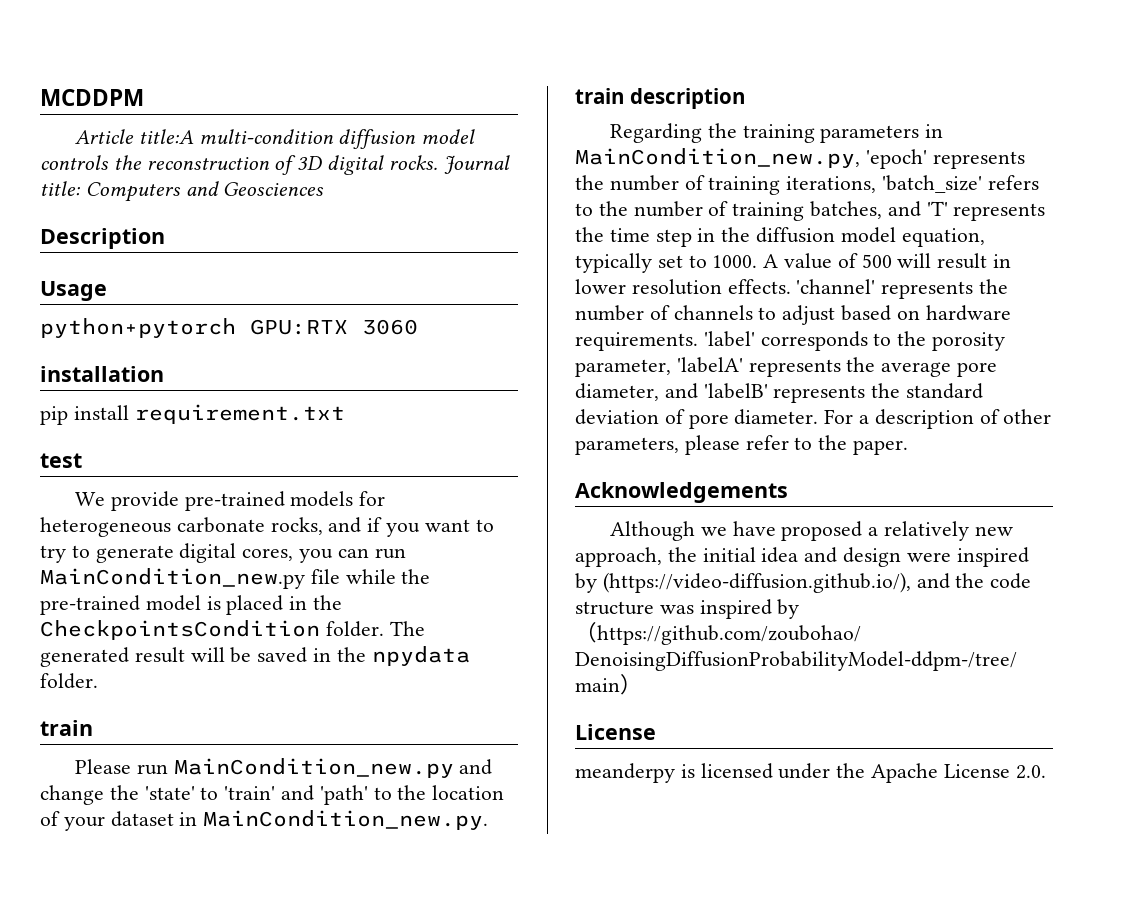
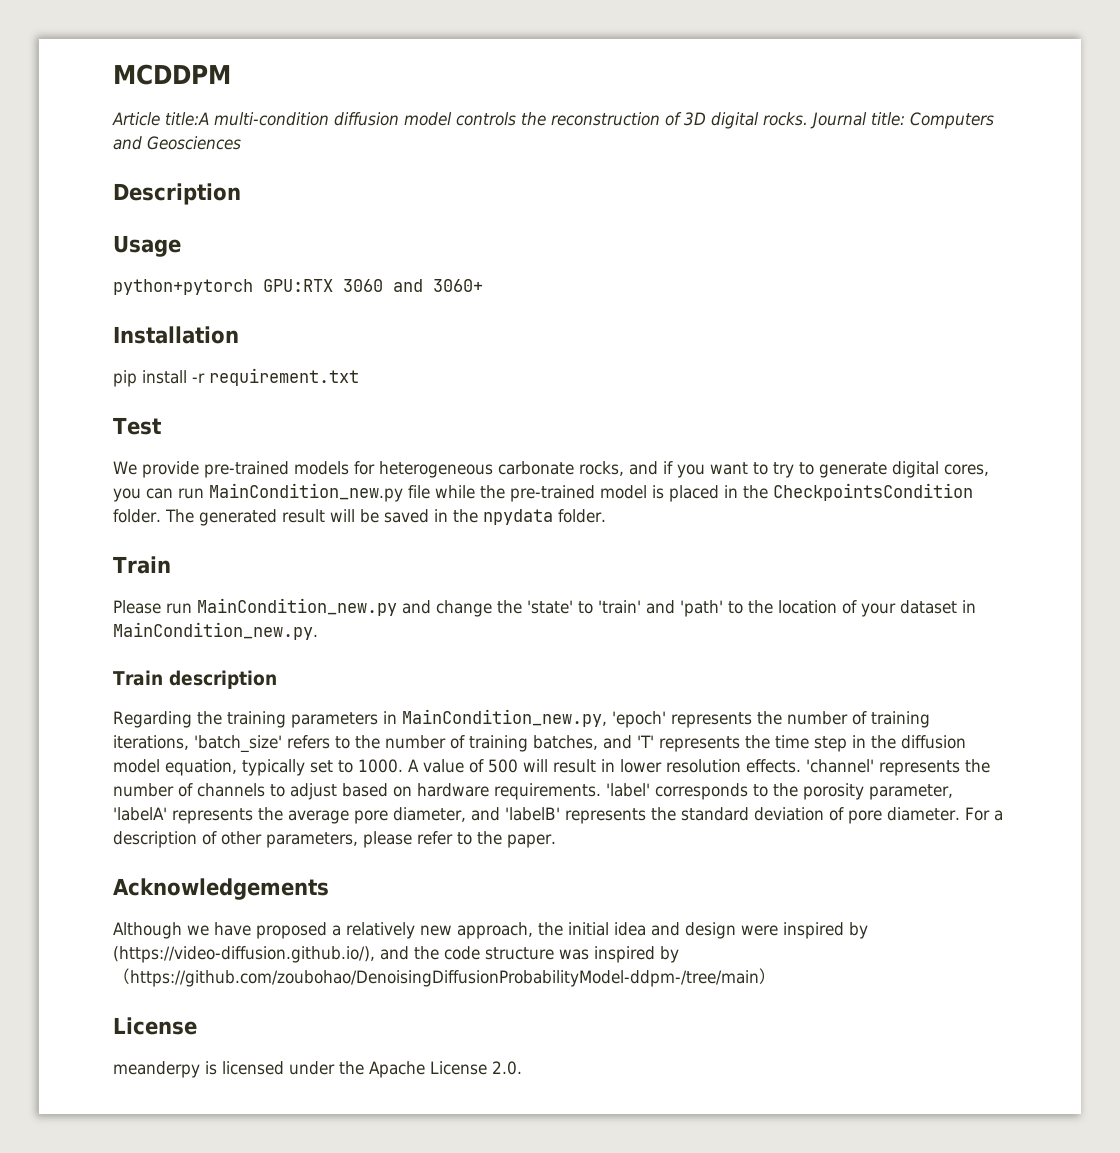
- python+pytorch GPU:RTX 3060
- installation
+ python+pytorch GPU:RTX 3060 and 3060+
+ Installation
- pip install requirement.txt
+ pip install -r requirement.txt
- test
+ Test
  The generated result will be saved in the npydata folder.
- train
+ Train
- train description
+ Train description

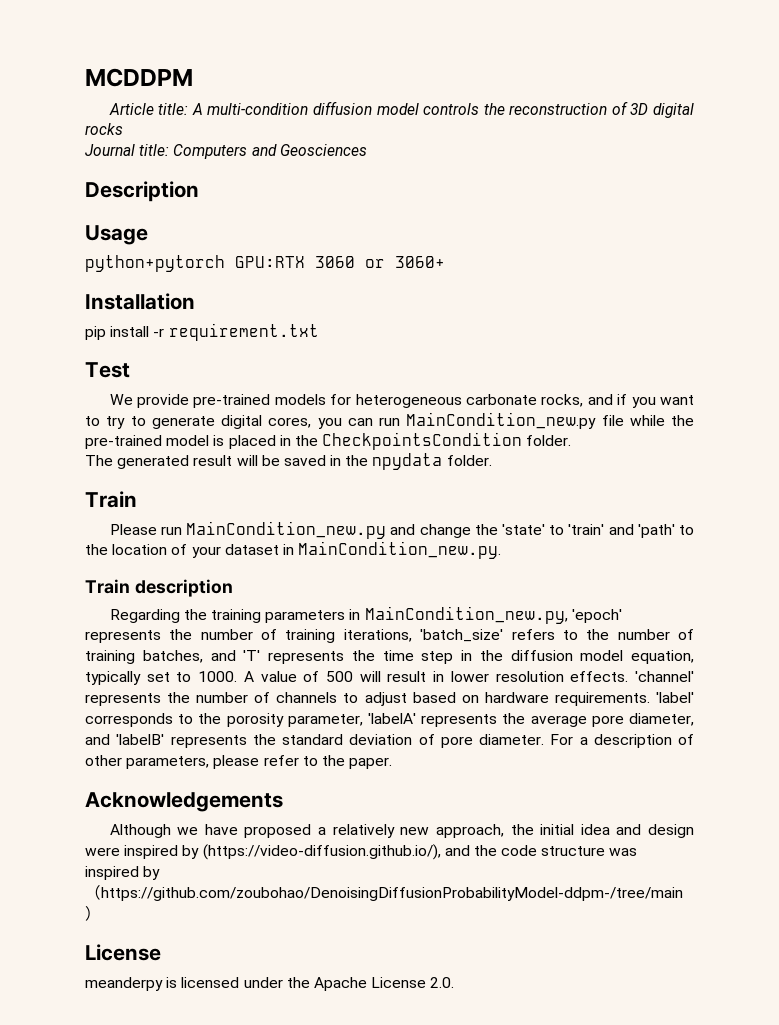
- Article title:A multi-condition diffusion model controls the reconstruction of 3D digital rocks. Journal title: Computers and Geosciences
+ Article title: A multi-condition diffusion model controls the reconstruction of 3D digital rocks
+ Journal title: Computers and Geosciences
- python+pytorch GPU:RTX 3060 and 3060+
+ python+pytorch GPU:RTX 3060 or 3060+
- We provide pre-trained models for heterogeneous carbonate rocks, and if you want to try to generate digital cores, you can run MainCondition_new.py file while the pre-trained model is placed in the CheckpointsCondition folder. The generated result will be saved in the npydata folder.
+ We provide pre-trained models for heterogeneous carbonate rocks, and if you want to try to generate digital cores, you can run MainCondition_new.py file while the pre-trained model is placed in the CheckpointsCondition folder.
+ The generated result will be saved in the npydata folder.

